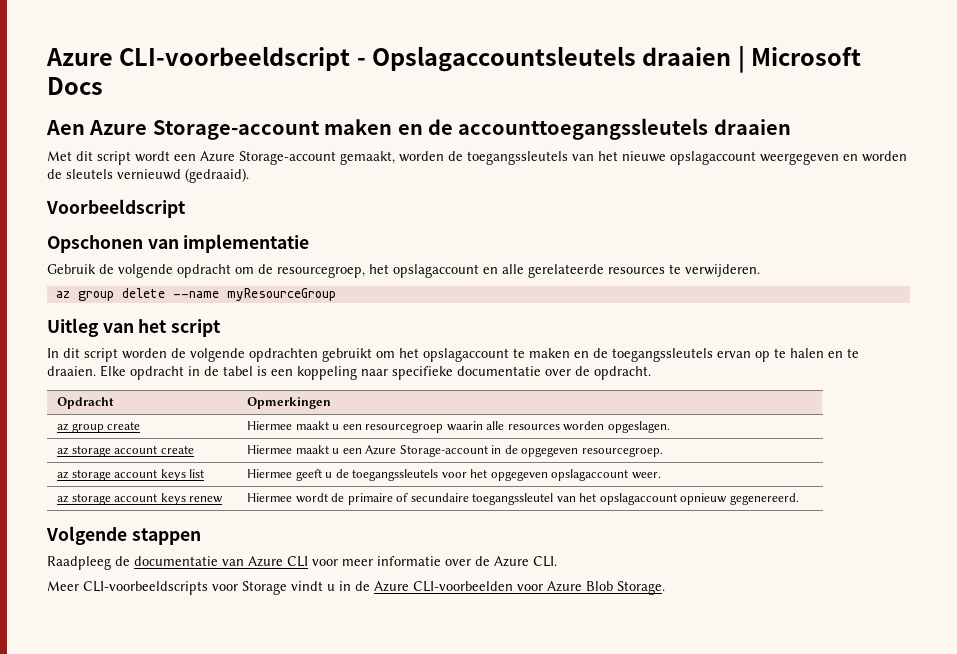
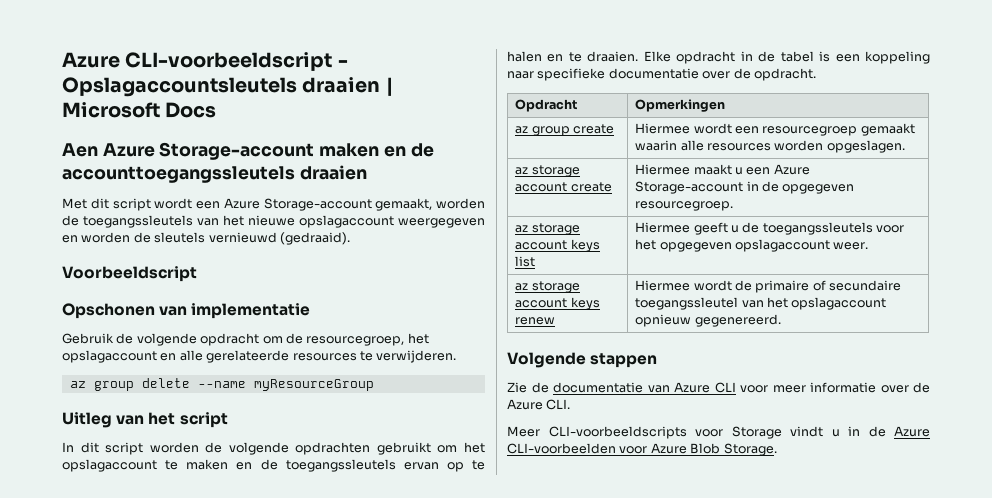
- az group create | Hiermee maakt u een resourcegroep waarin alle resources worden opgeslagen.
+ az group create | Hiermee wordt een resourcegroep gemaakt waarin alle resources worden opgeslagen.
- Raadpleeg de documentatie van Azure CLI voor meer informatie over de Azure CLI.
+ Zie de documentatie van Azure CLI voor meer informatie over de Azure CLI.

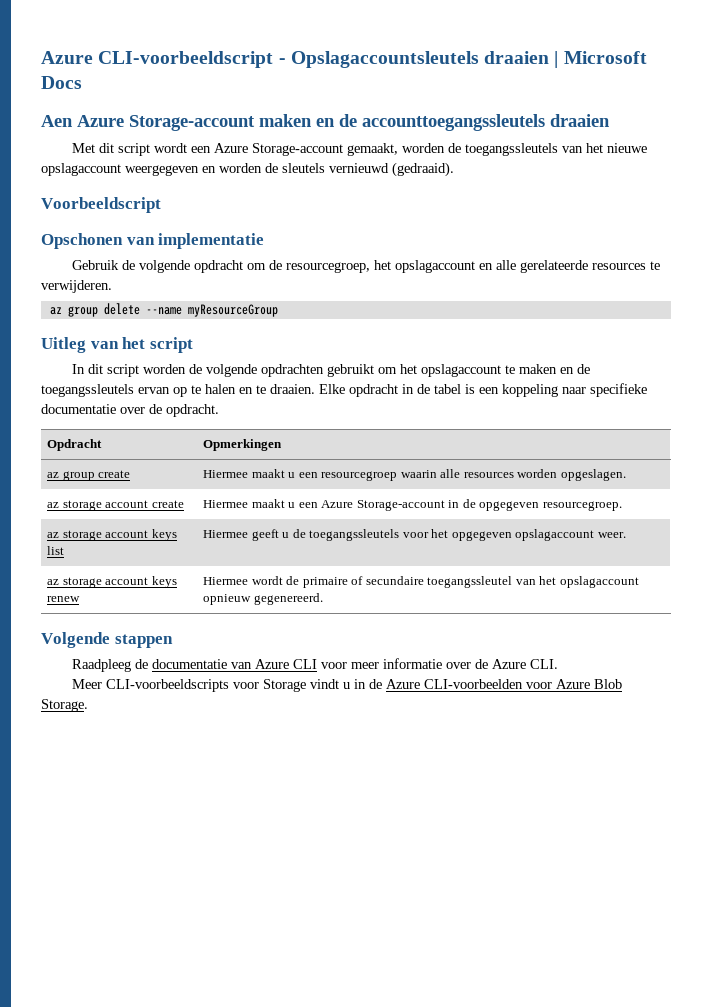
- az group create | Hiermee wordt een resourcegroep gemaakt waarin alle resources worden opgeslagen.
+ az group create | Hiermee maakt u een resourcegroep waarin alle resources worden opgeslagen.
- Zie de documentatie van Azure CLI voor meer informatie over de Azure CLI.
+ Raadpleeg de documentatie van Azure CLI voor meer informatie over de Azure CLI.

